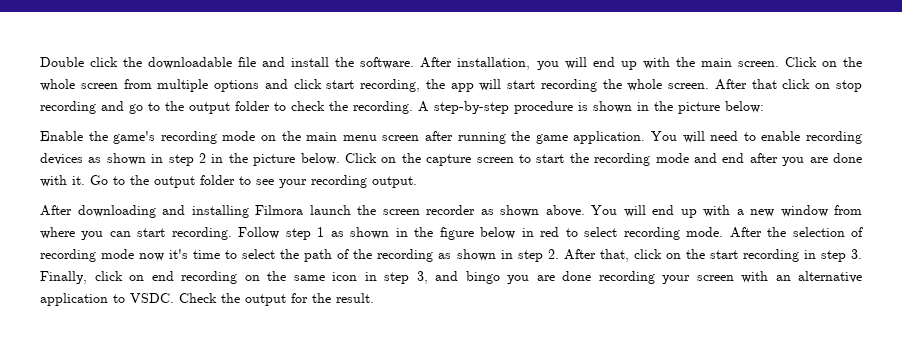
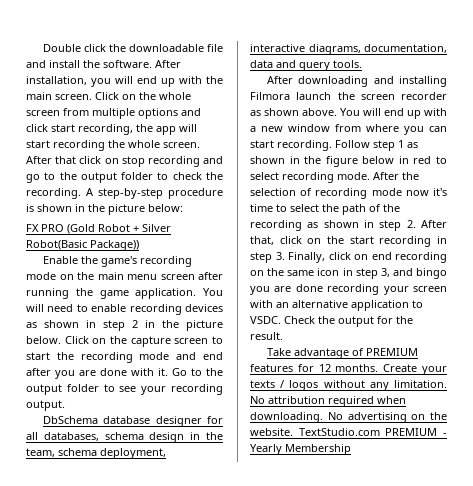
+ FX PRO (Gold Robot + Silver Robot(Basic Package))
+ DbSchema database designer for all databases, schema design in the team, schema deployment, interactive diagrams, documentation, data and query tools.
+ Take advantage of PREMIUM features for 12 months. Create your texts / logos without any limitation. No attribution required when downloading. No advertising on the website. TextStudio.com PREMIUM - Yearly Membership

